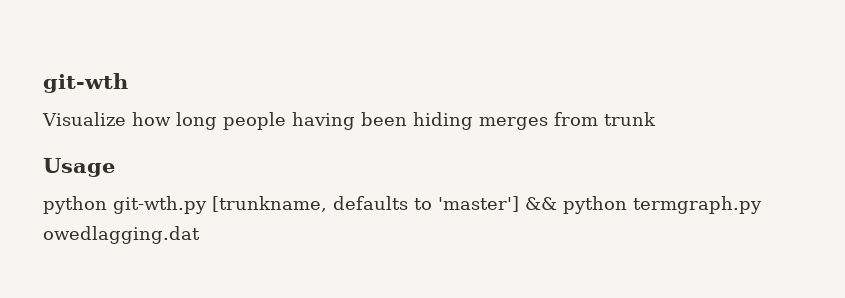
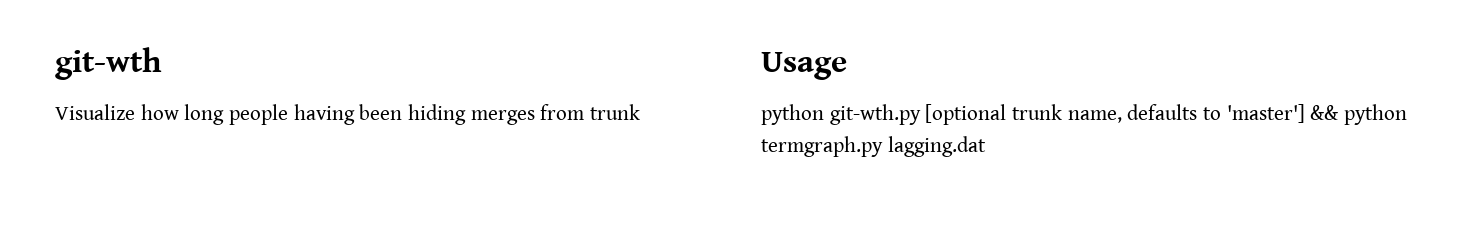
- python git-wth.py [trunkname, defaults to 'master'] && python termgraph.py owedlagging.dat
+ python git-wth.py [optional trunk name, defaults to 'master'] && python termgraph.py lagging.dat

